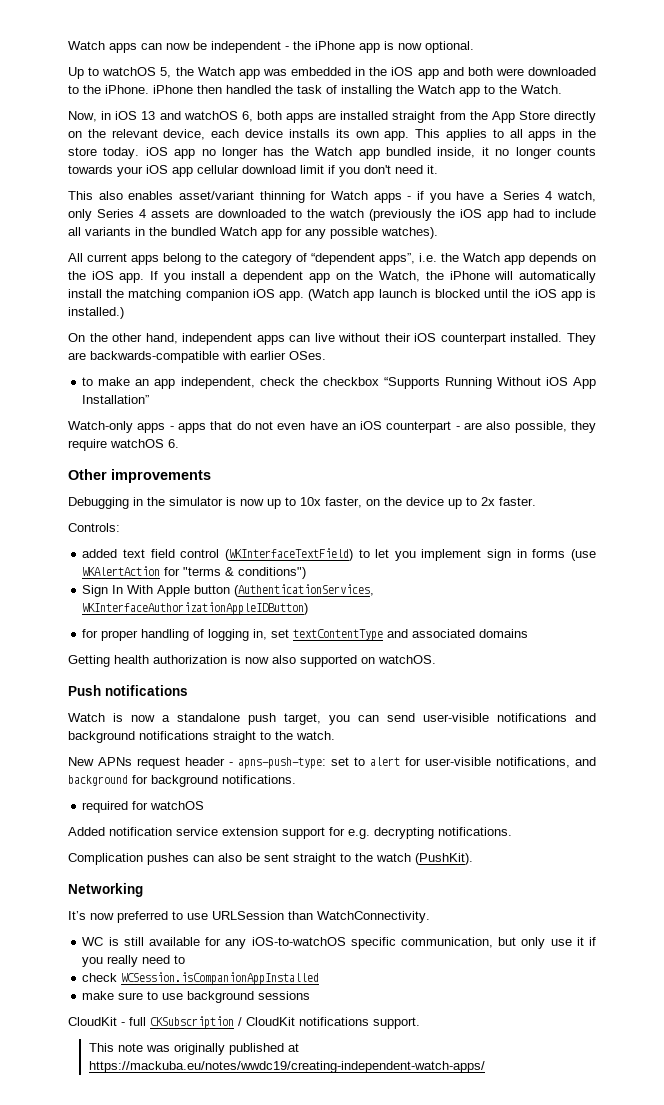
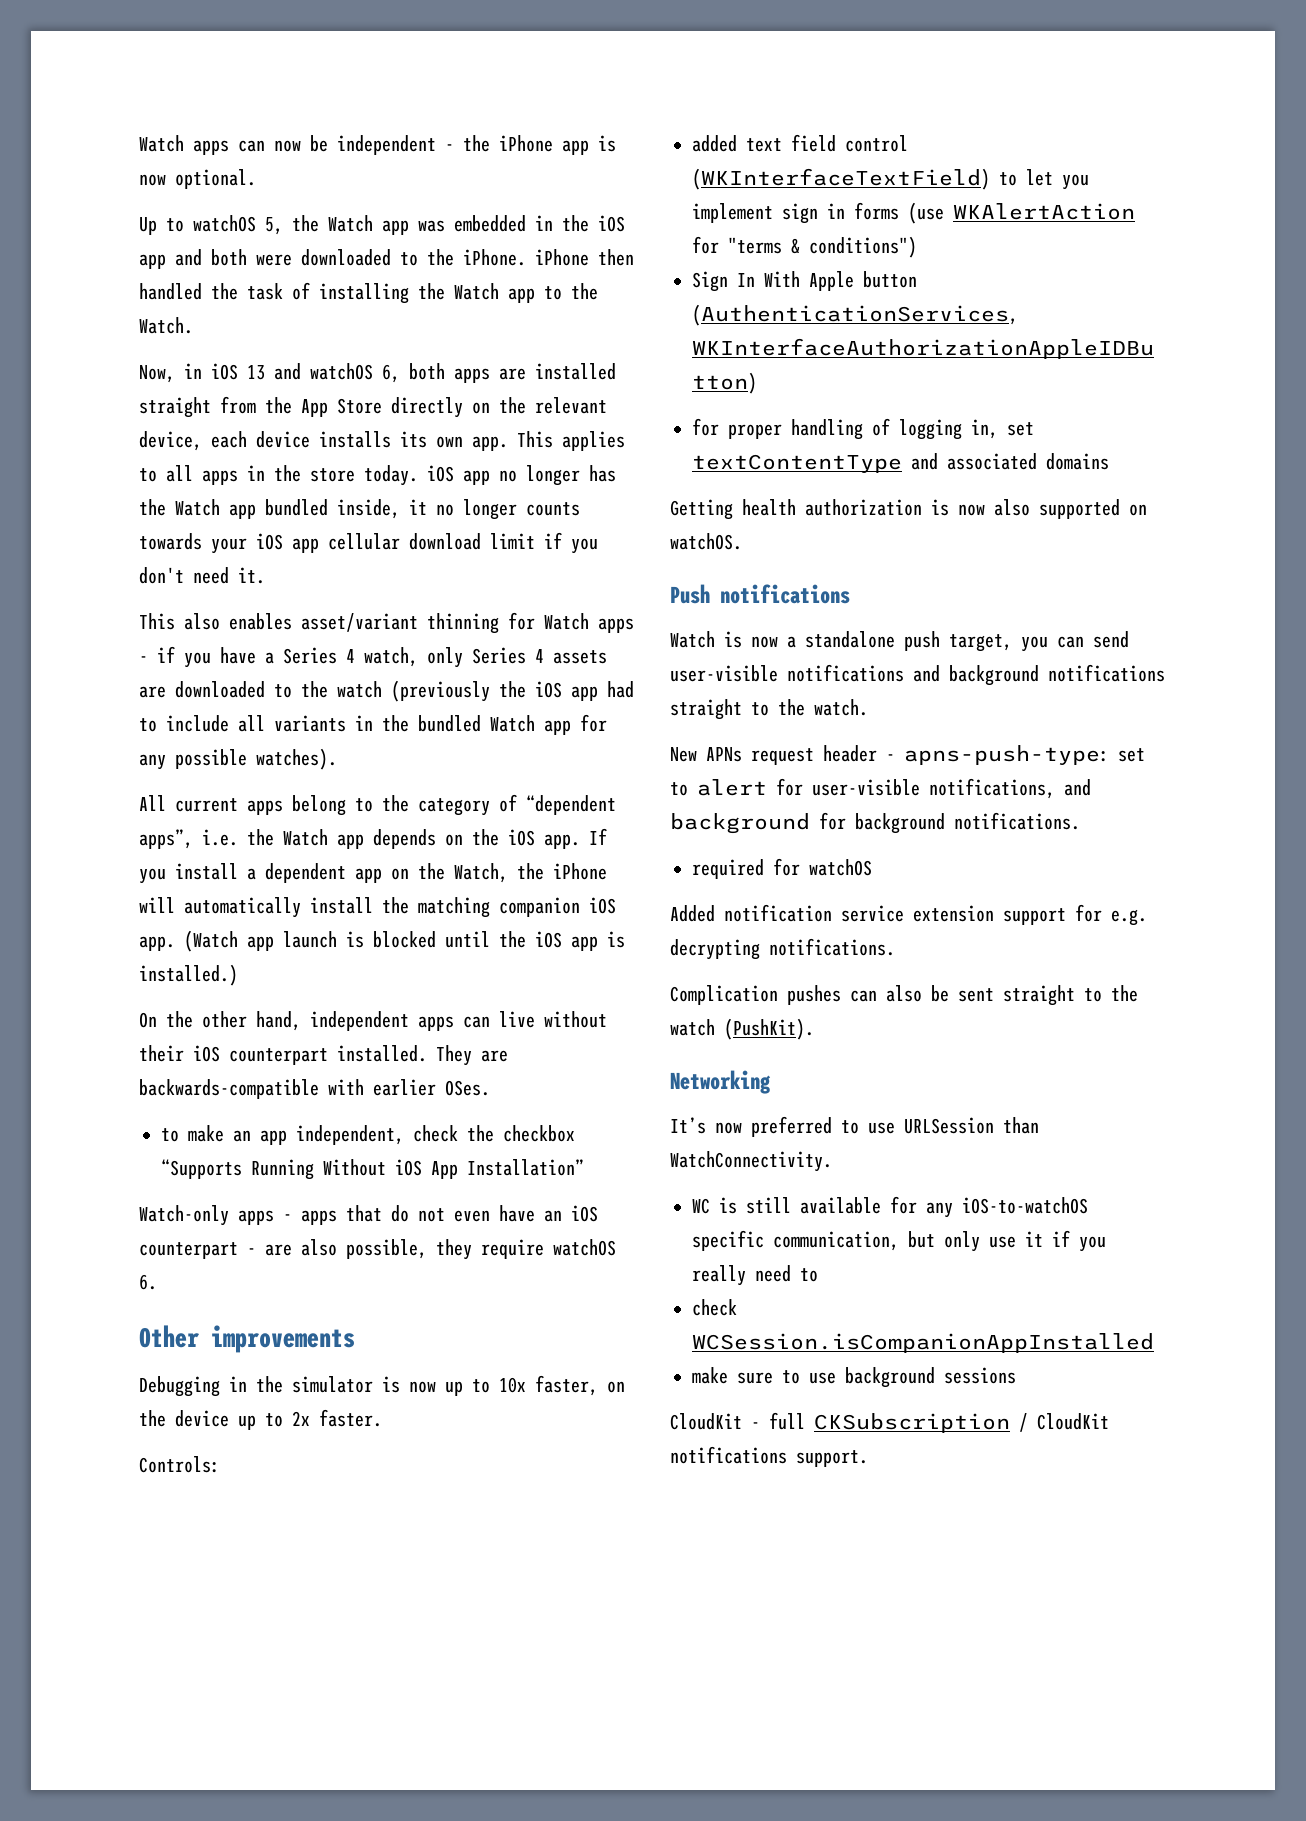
- This note was originally published at https://mackuba.eu/notes/wwdc19/creating-independent-watch-apps/

